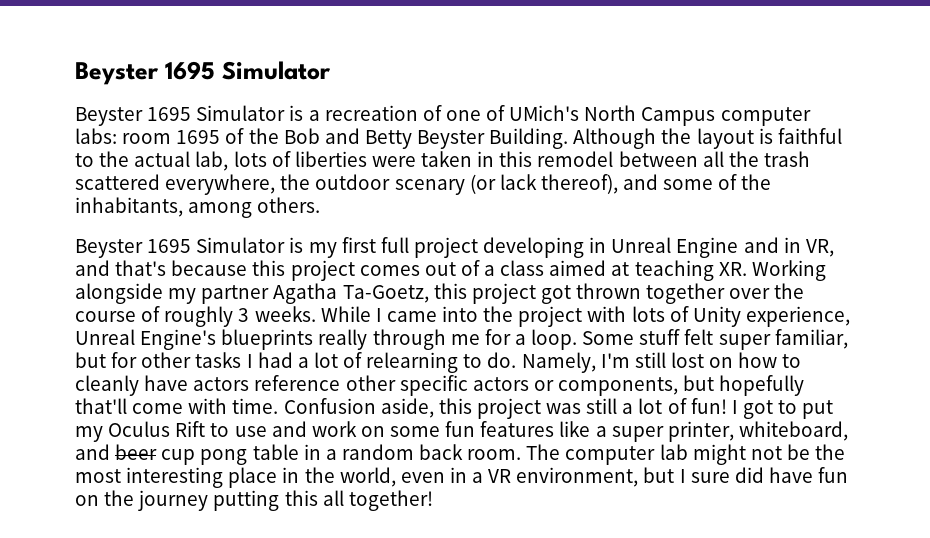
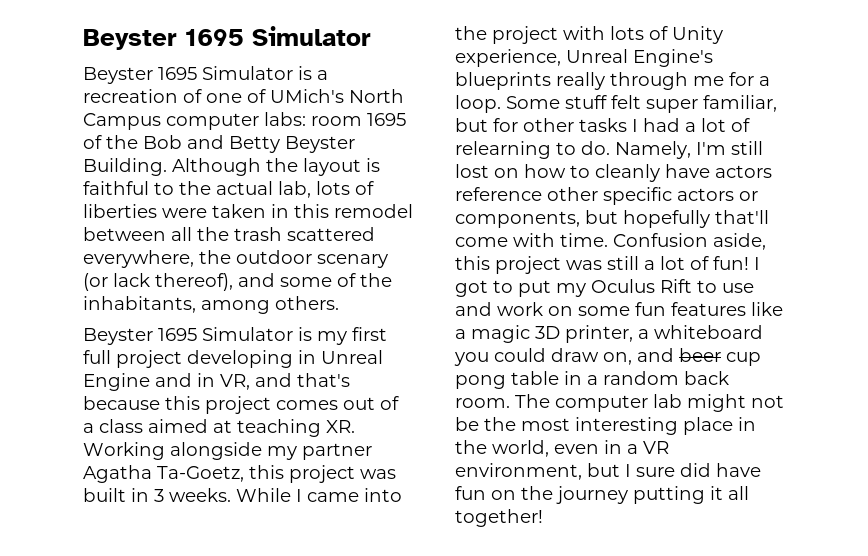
- Beyster 1695 Simulator is my first full project developing in Unreal Engine and in VR, and that's because this project comes out of a class aimed at teaching XR. Working alongside my partner Agatha Ta-Goetz, this project got thrown together over the course of roughly 3 weeks.
+ Beyster 1695 Simulator is my first full project developing in Unreal Engine and in VR, and that's because this project comes out of a class aimed at teaching XR. Working alongside my partner Agatha Ta-Goetz, this project was built in 3 weeks.
- I got to put my Oculus Rift to use and work on some fun features like a super printer, whiteboard, and beer cup pong table in a random back room.
+ I got to put my Oculus Rift to use and work on some fun features like a magic 3D printer, a whiteboard you could draw on, and beer cup pong table in a random back room.
- The computer lab might not be the most interesting place in the world, even in a VR environment, but I sure did have fun on the journey putting this all together!
+ The computer lab might not be the most interesting place in the world, even in a VR environment, but I sure did have fun on the journey putting it all together!

